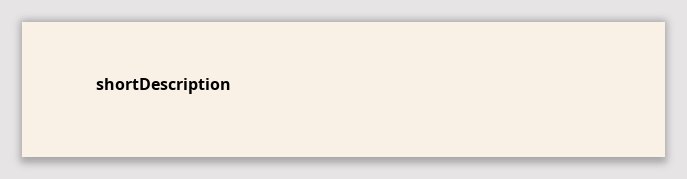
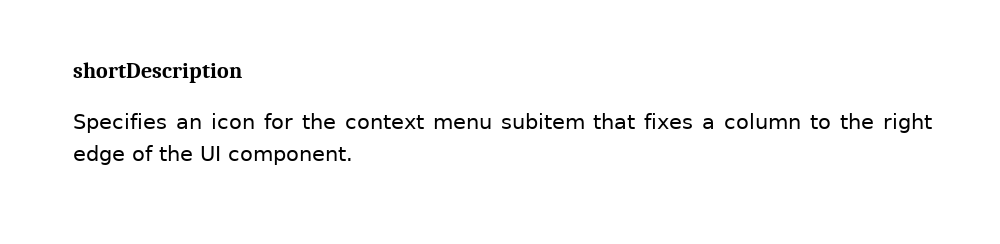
+ Specifies an icon for the context menu subitem that fixes a column to the right edge of the UI component.

